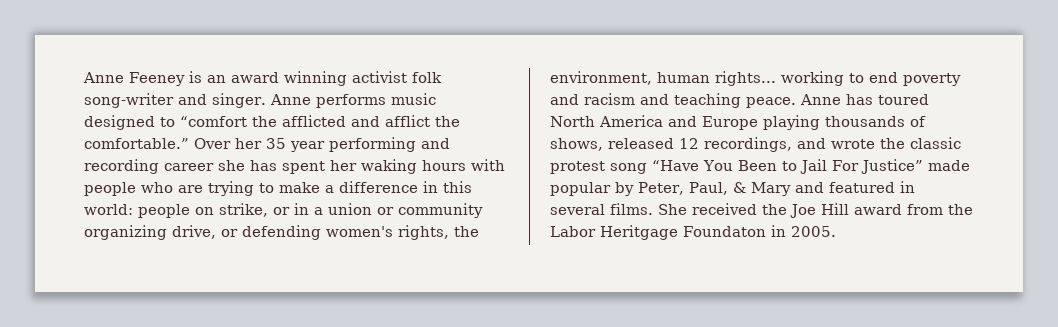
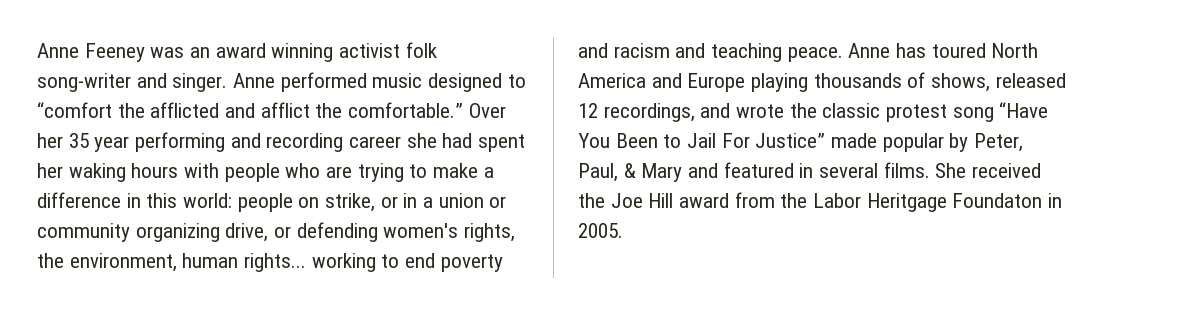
- Anne Feeney is an award winning activist folk song-writer and singer.
+ Anne Feeney was an award winning activist folk song-writer and singer.
- Anne performs music designed to “comfort the afflicted and afflict the comfortable.”
+ Anne performed music designed to “comfort the afflicted and afflict the comfortable.”
- Over her 35 year performing and recording career she has spent her waking hours with people who are trying to make a difference in this world: people on strike, or in a union or community organizing drive, or defending women's rights, the environment, human rights... working to end poverty and racism and teaching peace.
+ Over her 35 year performing and recording career she had spent her waking hours with people who are trying to make a difference in this world: people on strike, or in a union or community organizing drive, or defending women's rights, the environment, human rights... working to end poverty and racism and teaching peace.

